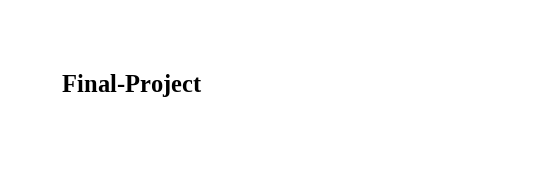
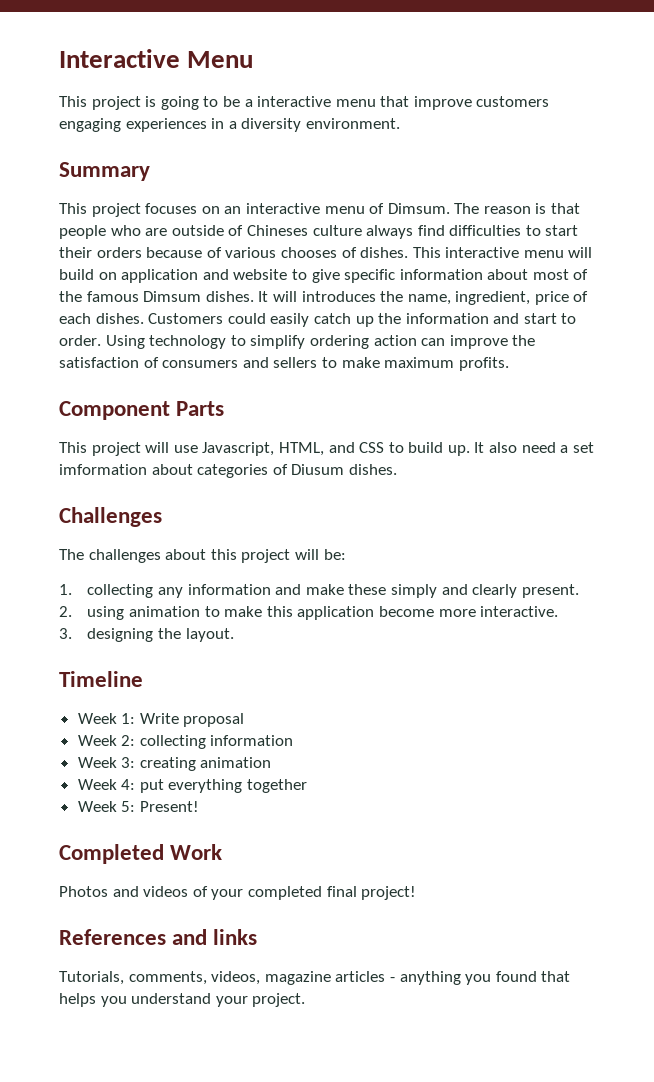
- Final-Project
+ Interactive Menu
+ This project is going to be a interactive menu that improve customers engaging experiences in a diversity environment.
+ Summary
+ This project focuses on an interactive menu of Dimsum. The reason is that people who are outside of Chineses culture always find difficulties to start their orders because of various chooses of dishes. This interactive menu will build on application and website to give specific information about most of the famous Dimsum dishes. It will introduces the name, ingredient, price of each dishes. Customers could easily catch up the information and start to order. Using technology to simplify ordering action can improve the satisfaction of consumers and sellers to make maximum profits.
+ Component Parts
+ This project will use Javascript, HTML, and CSS to build up. It also need a set imformation about categories of Diusum dishes.
+ Challenges
+ The challenges about this project will be:
+ 1. collecting any information and make these simply and clearly present.
+ 2. using animation to make this application become more interactive.
+ 3. designing the layout.
+ Timeline
+ Week 1: Write proposal
+ Week 2: collecting information
+ Week 3: creating animation
+ Week 4: put everything together
+ Week 5: Present!
+ Completed Work
+ Photos and videos of your completed final project!
+ References and links
+ Tutorials, comments, videos, magazine articles - anything you found that helps you understand your project.

